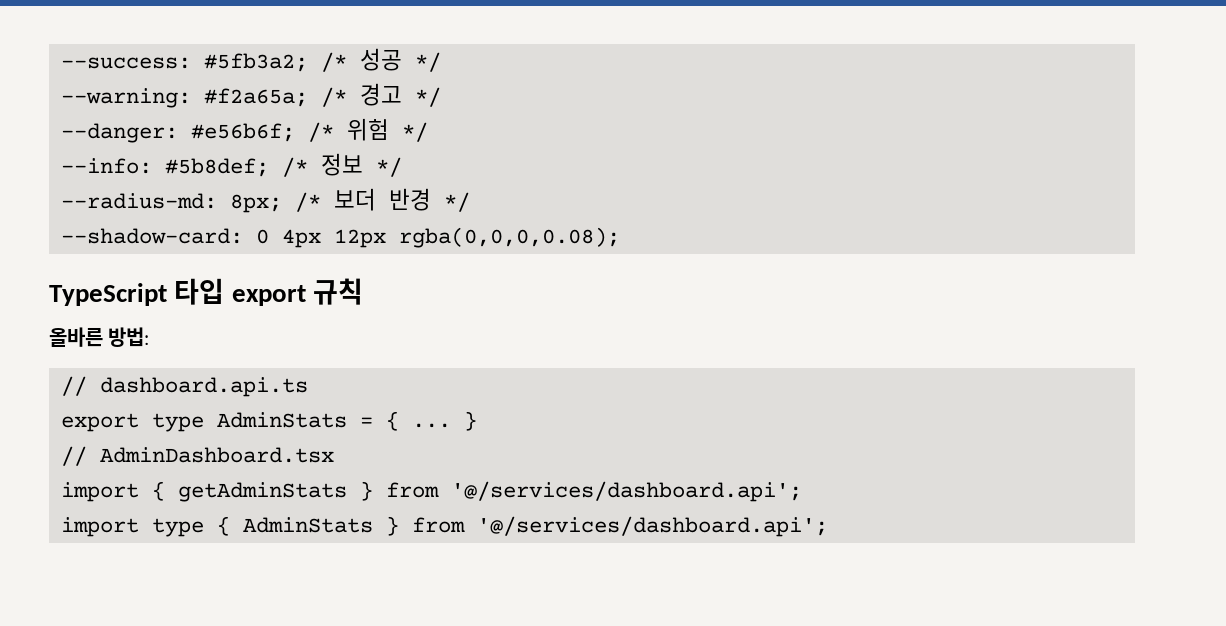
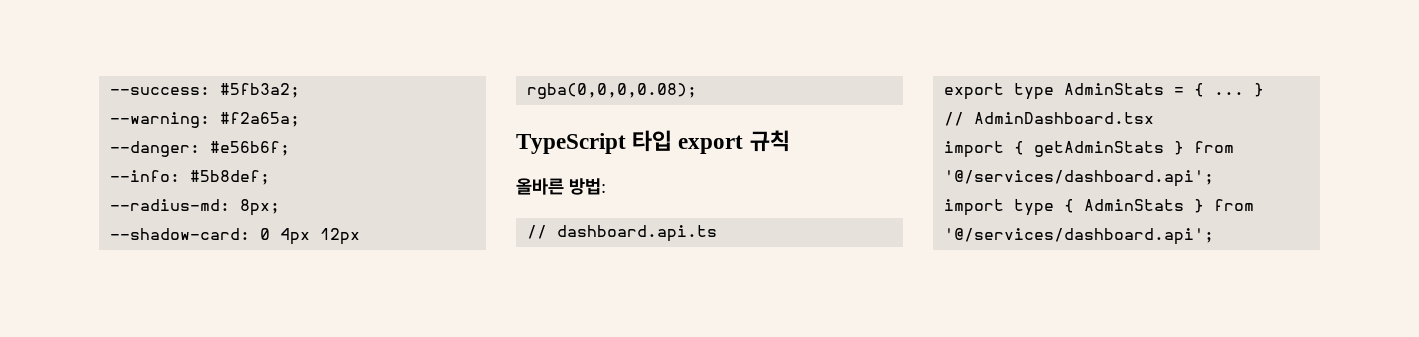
- --success: #5fb3a2; /* 성공 */
+ --success: #5fb3a2;
- --warning: #f2a65a; /* 경고 */
+ --warning: #f2a65a;
- --danger: #e56b6f; /* 위험 */
+ --danger: #e56b6f;
- --info: #5b8def; /* 정보 */
+ --info: #5b8def;
- --radius-md: 8px; /* 보더 반경 */
+ --radius-md: 8px;

